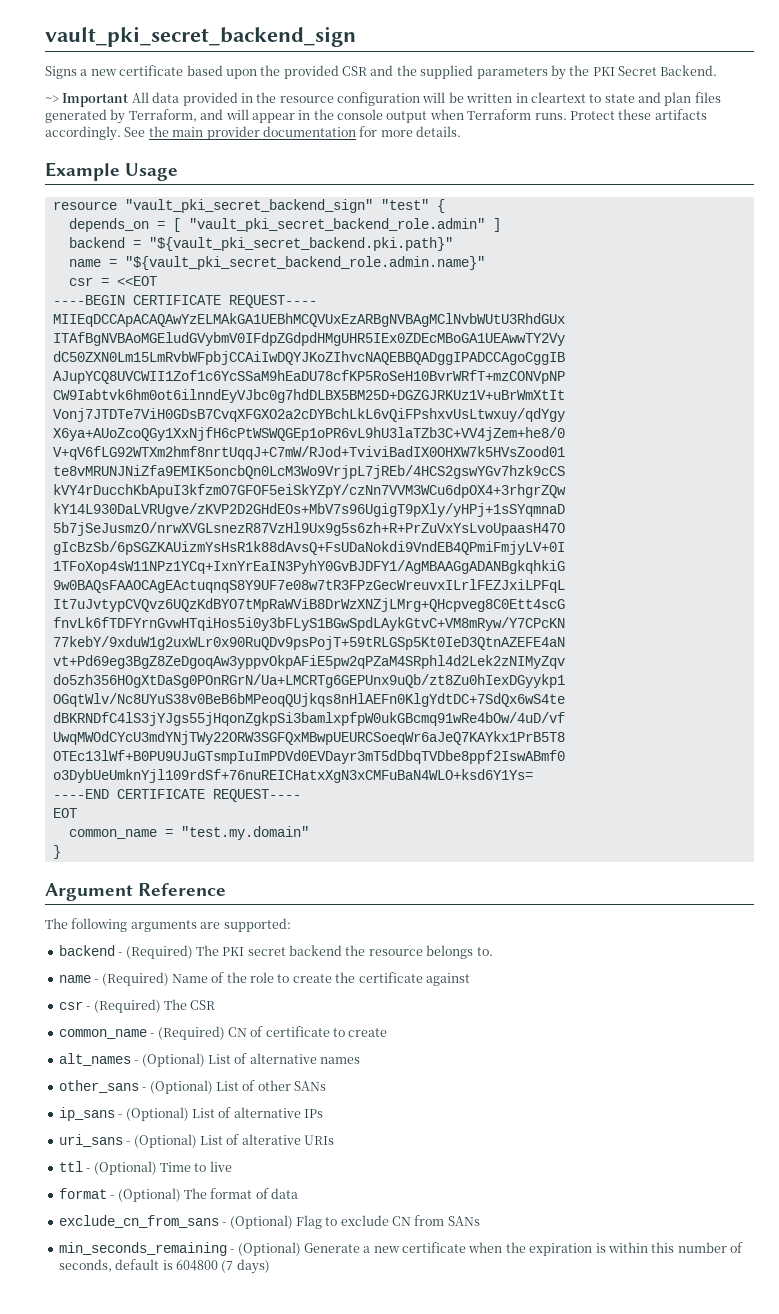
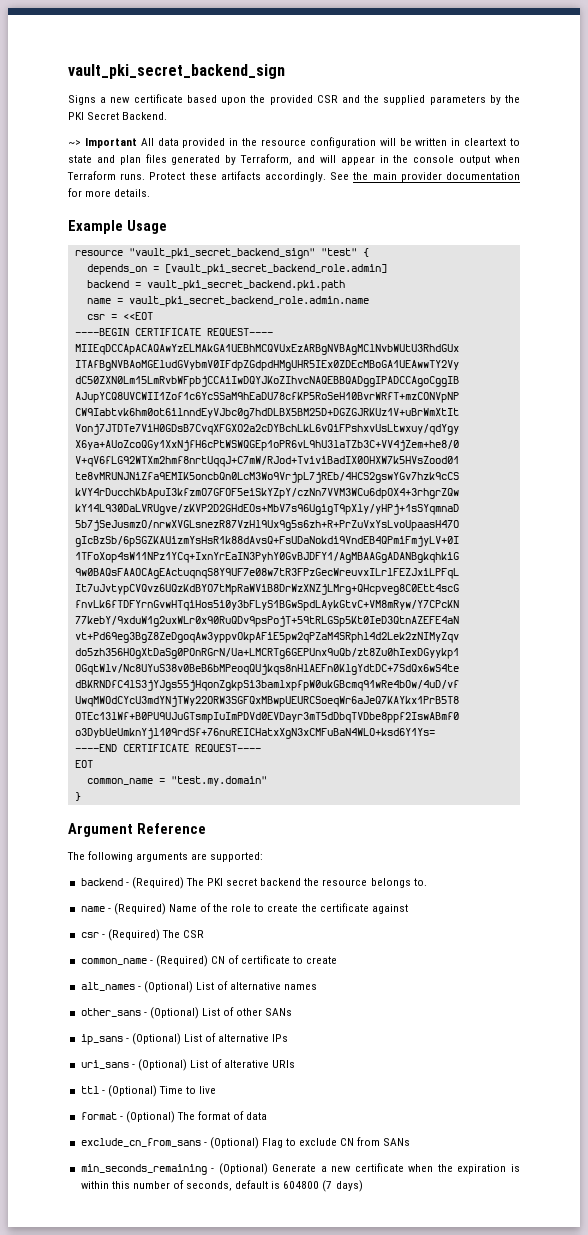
- depends_on = [ "vault_pki_secret_backend_role.admin" ]
+ depends_on = [vault_pki_secret_backend_role.admin]
- backend = "${vault_pki_secret_backend.pki.path}"
+ backend = vault_pki_secret_backend.pki.path
- name = "${vault_pki_secret_backend_role.admin.name}"
+ name = vault_pki_secret_backend_role.admin.name

